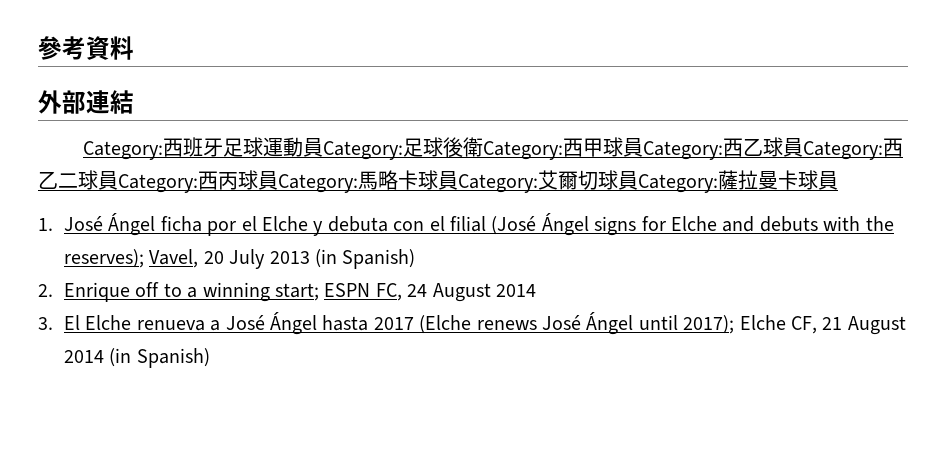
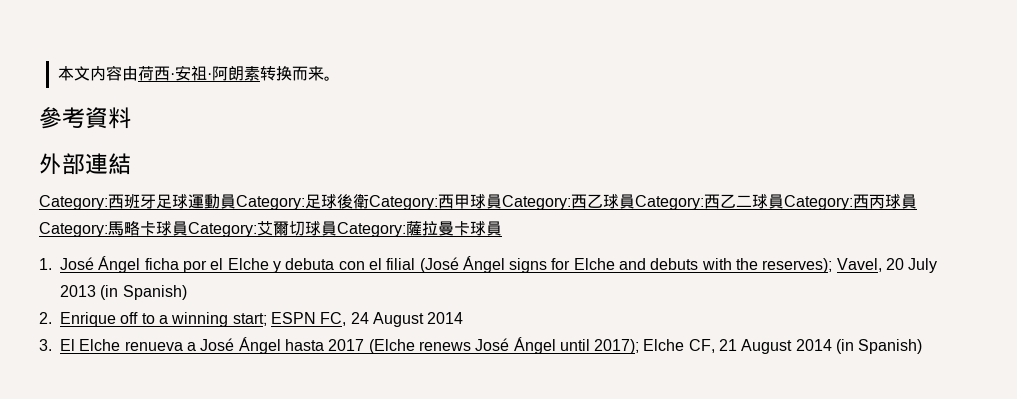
+ 本文内容由荷西·安祖·阿朗素转换而来。

